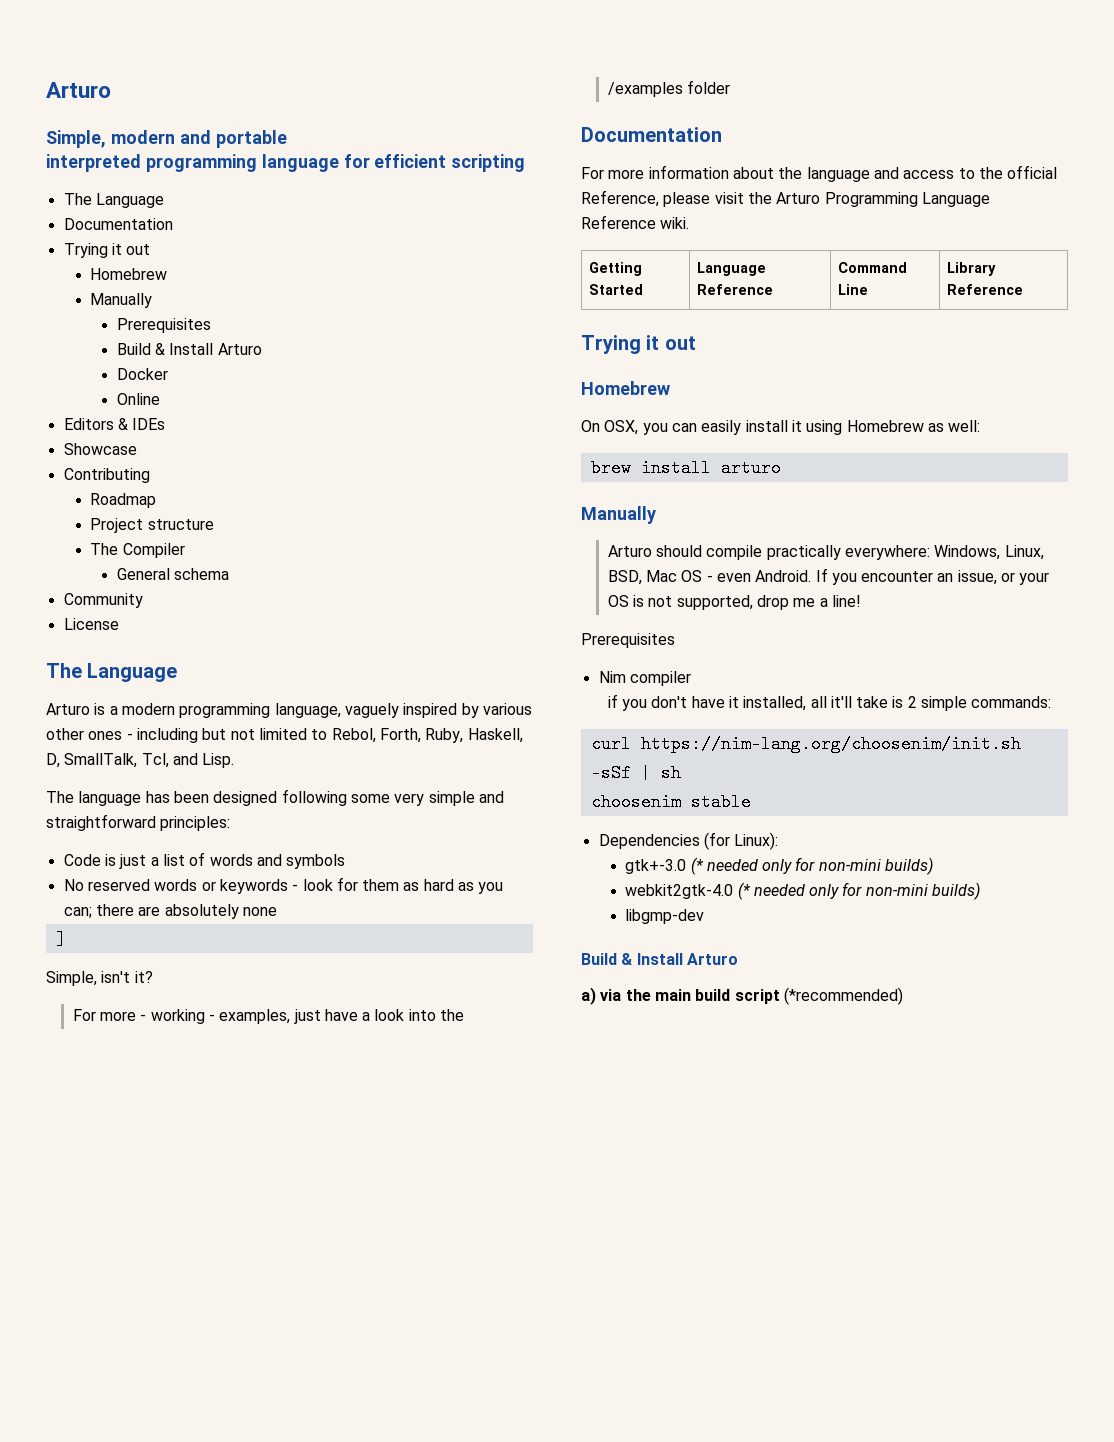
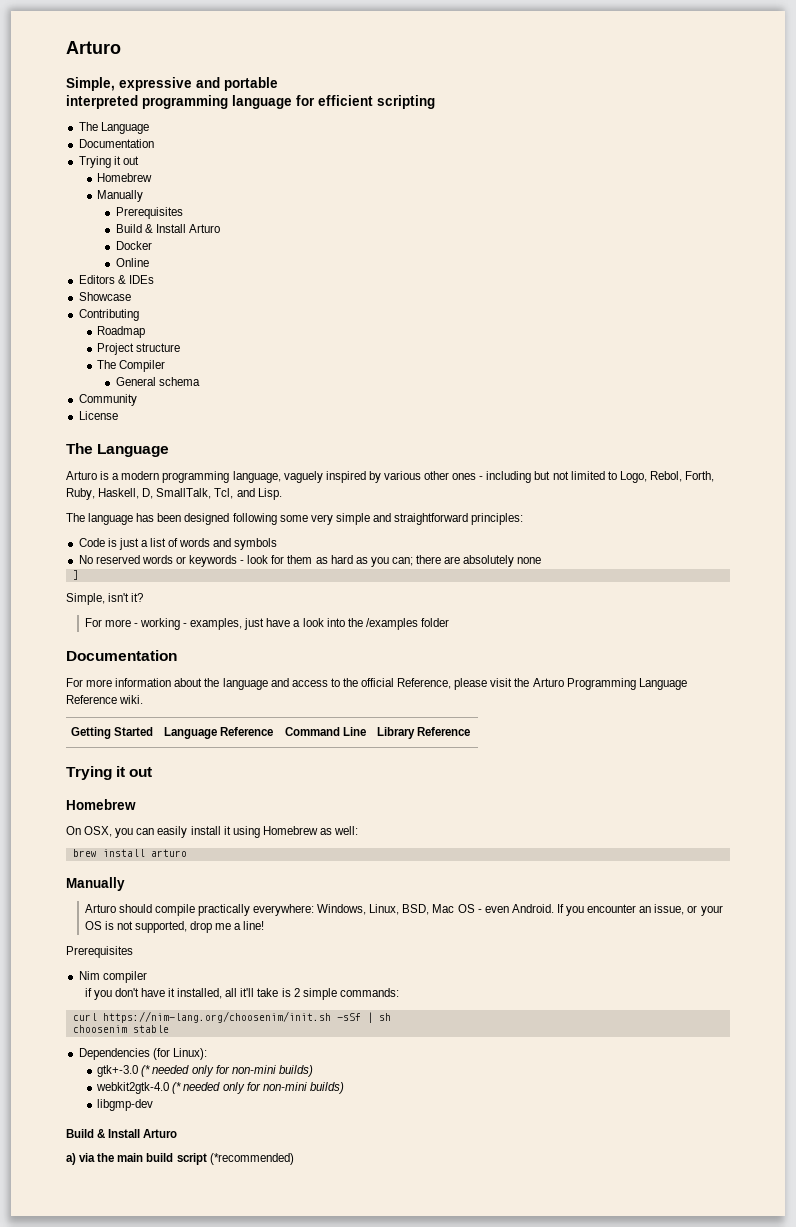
- Simple, modern and portable
+ Simple, expressive and portable
- Arturo is a modern programming language, vaguely inspired by various other ones - including but not limited to Rebol, Forth, Ruby, Haskell, D, SmallTalk, Tcl, and Lisp.
+ Arturo is a modern programming language, vaguely inspired by various other ones - including but not limited to Logo, Rebol, Forth, Ruby, Haskell, D, SmallTalk, Tcl, and Lisp.

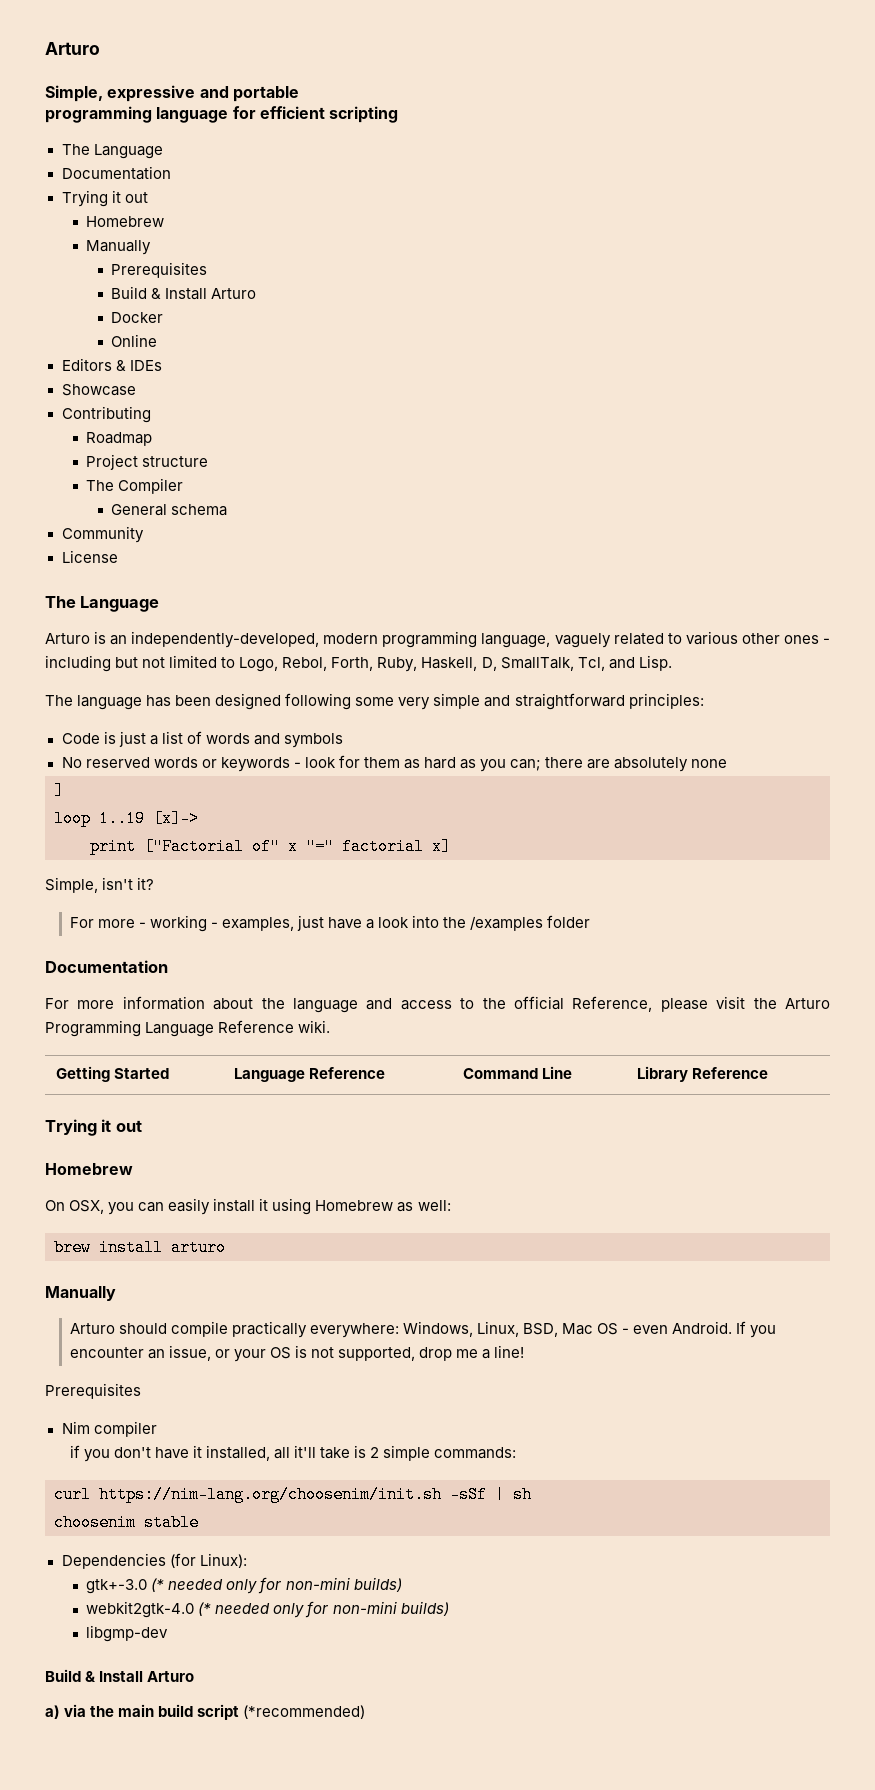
- interpreted programming language for efficient scripting
+ programming language for efficient scripting
- Arturo is a modern programming language, vaguely inspired by various other ones - including but not limited to Logo, Rebol, Forth, Ruby, Haskell, D, SmallTalk, Tcl, and Lisp.
+ Arturo is an independently-developed, modern programming language, vaguely related to various other ones - including but not limited to Logo, Rebol, Forth, Ruby, Haskell, D, SmallTalk, Tcl, and Lisp.
+ loop 1..19 [x]->
+ print ["Factorial of" x "=" factorial x]

